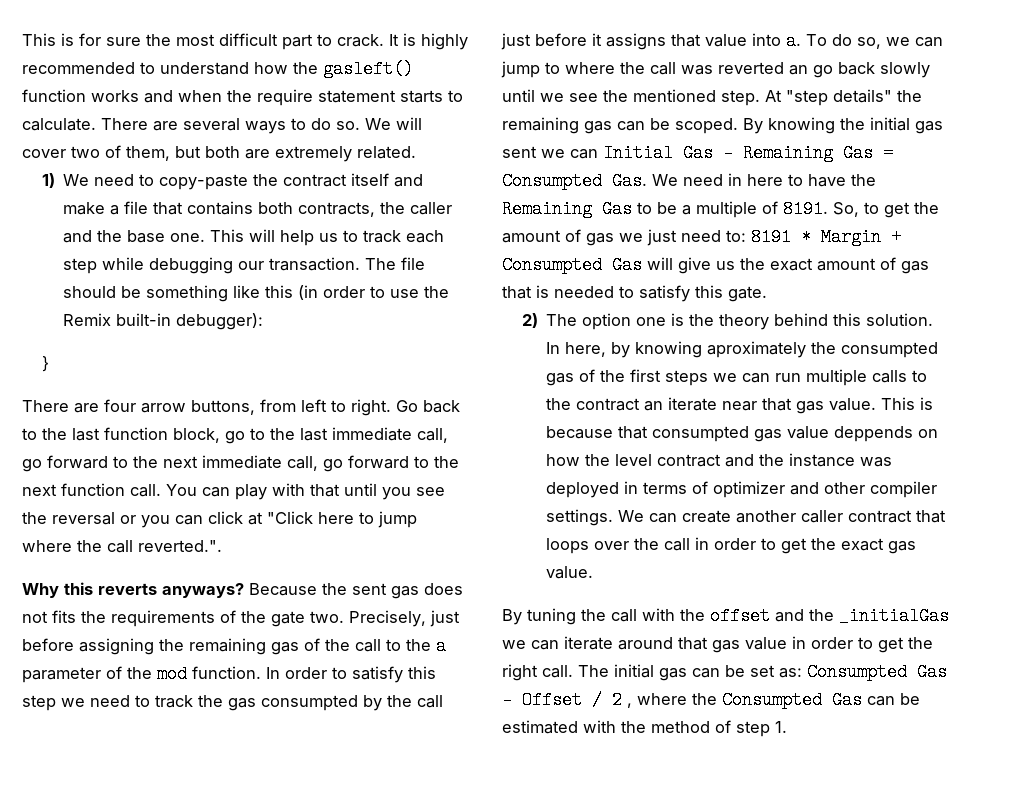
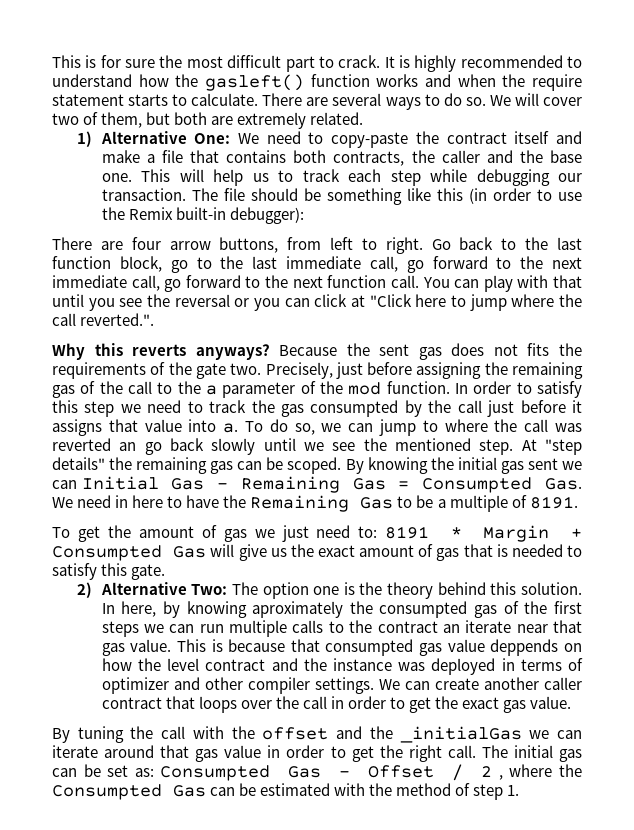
- 1) We need to copy-paste the contract itself and make a file that contains both contracts, the caller and the base one.
+ 1) Alternative One: We need to copy-paste the contract itself and make a file that contains both contracts, the caller and the base one.
- }
- By knowing the initial gas sent we can Initial Gas - Remaining Gas = Consumpted Gas. We need in here to have the Remaining Gas to be a multiple of 8191. So, to get the amount of gas we just need to:
+ By knowing the initial gas sent we can Initial Gas - Remaining Gas = Consumpted Gas. We need in here to have the Remaining Gas to be a multiple of 8191.
+ To get the amount of gas we just need to:
- 2) The option one is the theory behind this solution.
+ 2) Alternative Two: The option one is the theory behind this solution.

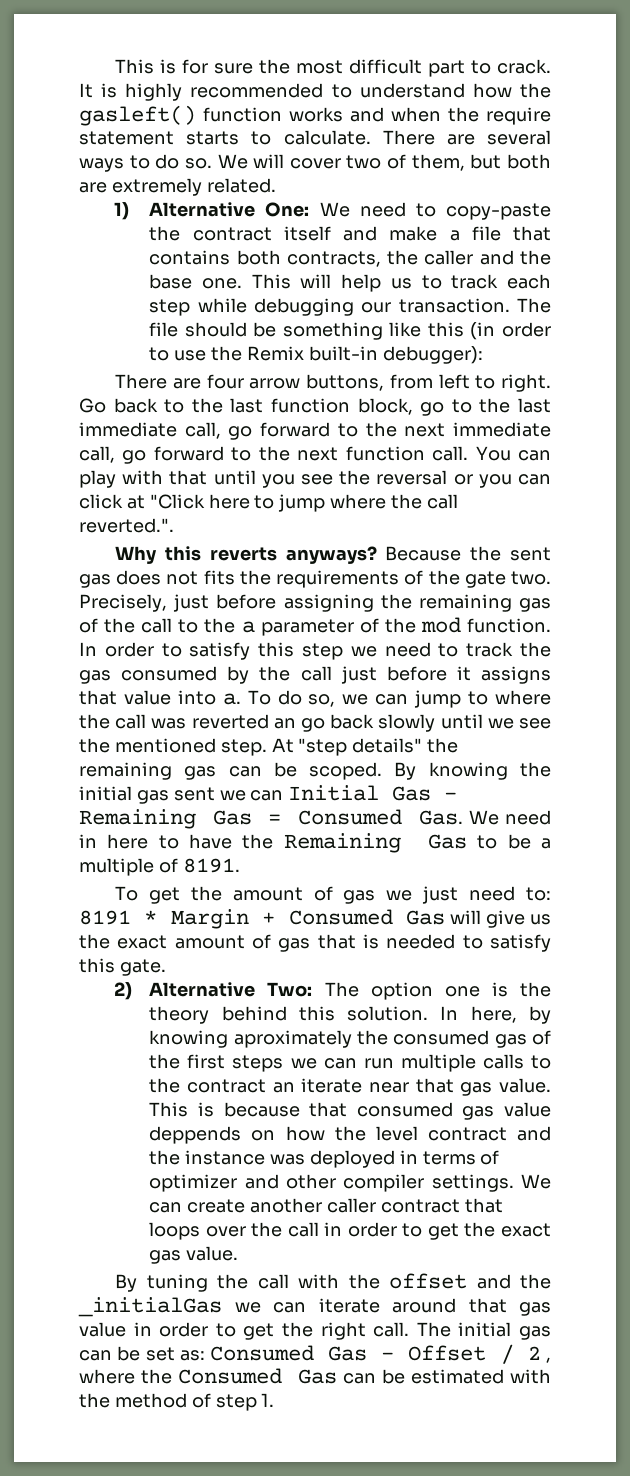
- In order to satisfy this step we need to track the gas consumpted by the call just before it assigns that value into a.
+ In order to satisfy this step we need to track the gas consumed by the call just before it assigns that value into a.
- By knowing the initial gas sent we can Initial Gas - Remaining Gas = Consumpted Gas. We need in here to have the Remaining Gas to be a multiple of 8191.
+ By knowing the initial gas sent we can Initial Gas - Remaining Gas = Consumed Gas. We need in here to have the Remaining Gas to be a multiple of 8191.
- To get the amount of gas we just need to: 8191 * Margin + Consumpted Gas will give us the exact amount of gas that is needed to satisfy this gate.
+ To get the amount of gas we just need to: 8191 * Margin + Consumed Gas will give us the exact amount of gas that is needed to satisfy this gate.
- In here, by knowing aproximately the consumpted gas of the first steps we can run multiple calls to the contract an iterate near that gas value.
+ In here, by knowing aproximately the consumed gas of the first steps we can run multiple calls to the contract an iterate near that gas value.
- This is because that consumpted gas value deppends on how the level contract and the instance was deployed in terms of optimizer and other compiler settings.
+ This is because that consumed gas value deppends on how the level contract and the instance was deployed in terms of optimizer and other compiler settings.
- The initial gas can be set as: Consumpted Gas - Offset / 2 , where the Consumpted Gas can be estimated with the method of step 1.
+ The initial gas can be set as: Consumed Gas - Offset / 2 , where the Consumed Gas can be estimated with the method of step 1.

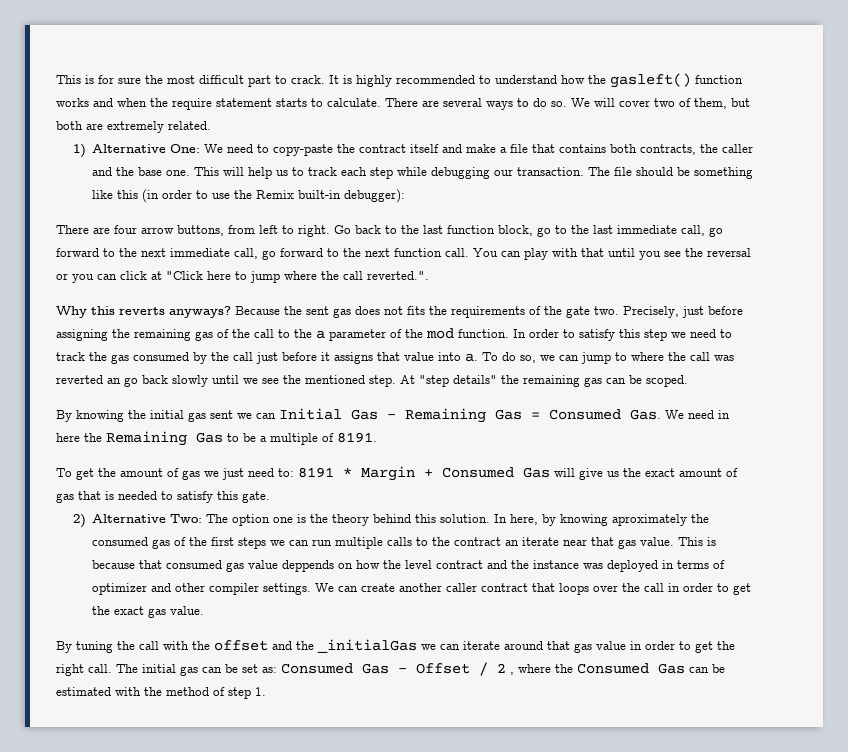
- At "step details" the remaining gas can be scoped. By knowing the initial gas sent we can Initial Gas - Remaining Gas = Consumed Gas. We need in here to have the Remaining Gas to be a multiple of 8191.
+ At "step details" the remaining gas can be scoped.
+ By knowing the initial gas sent we can Initial Gas - Remaining Gas = Consumed Gas. We need in here the Remaining Gas to be a multiple of 8191.

